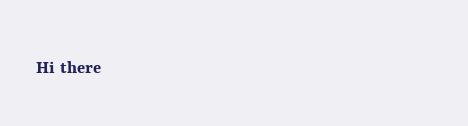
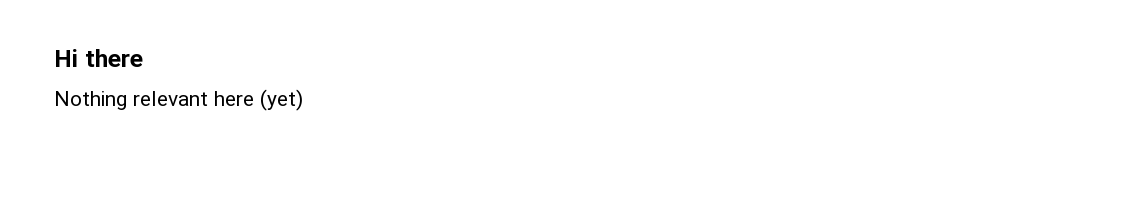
+ Nothing relevant here (yet)

